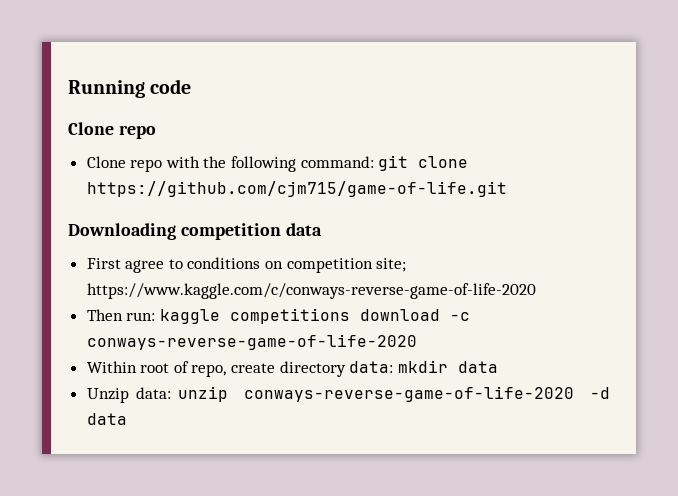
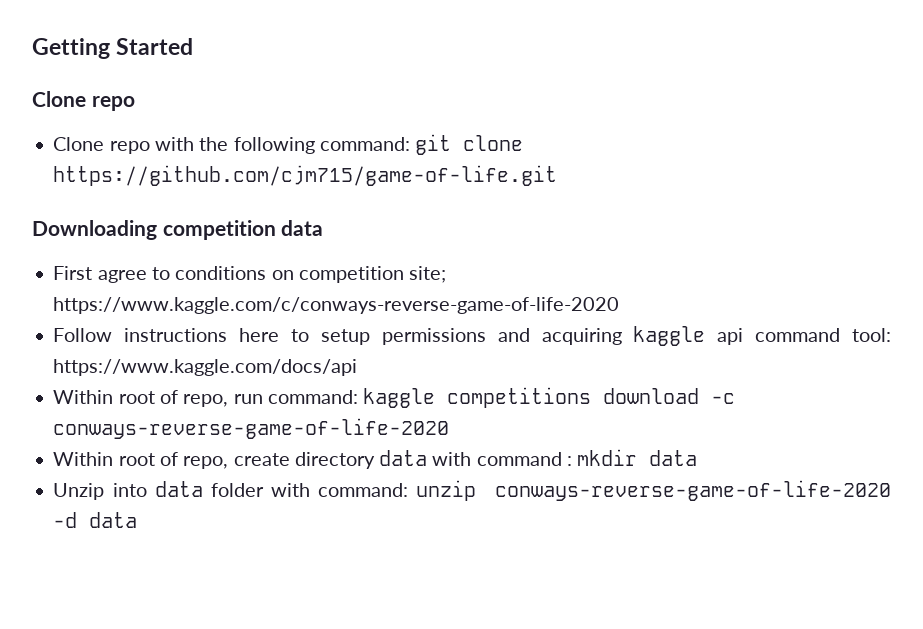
- Running code
+ Getting Started
- Then run: kaggle competitions download -c conways-reverse-game-of-life-2020
+ Follow instructions here to setup permissions and acquiring kaggle api command tool: https://www.kaggle.com/docs/api
+ Within root of repo, run command: kaggle competitions download -c conways-reverse-game-of-life-2020
- Within root of repo, create directory data: mkdir data
+ Within root of repo, create directory data with command : mkdir data
- Unzip data: unzip conways-reverse-game-of-life-2020 -d data
+ Unzip into data folder with command: unzip conways-reverse-game-of-life-2020 -d data

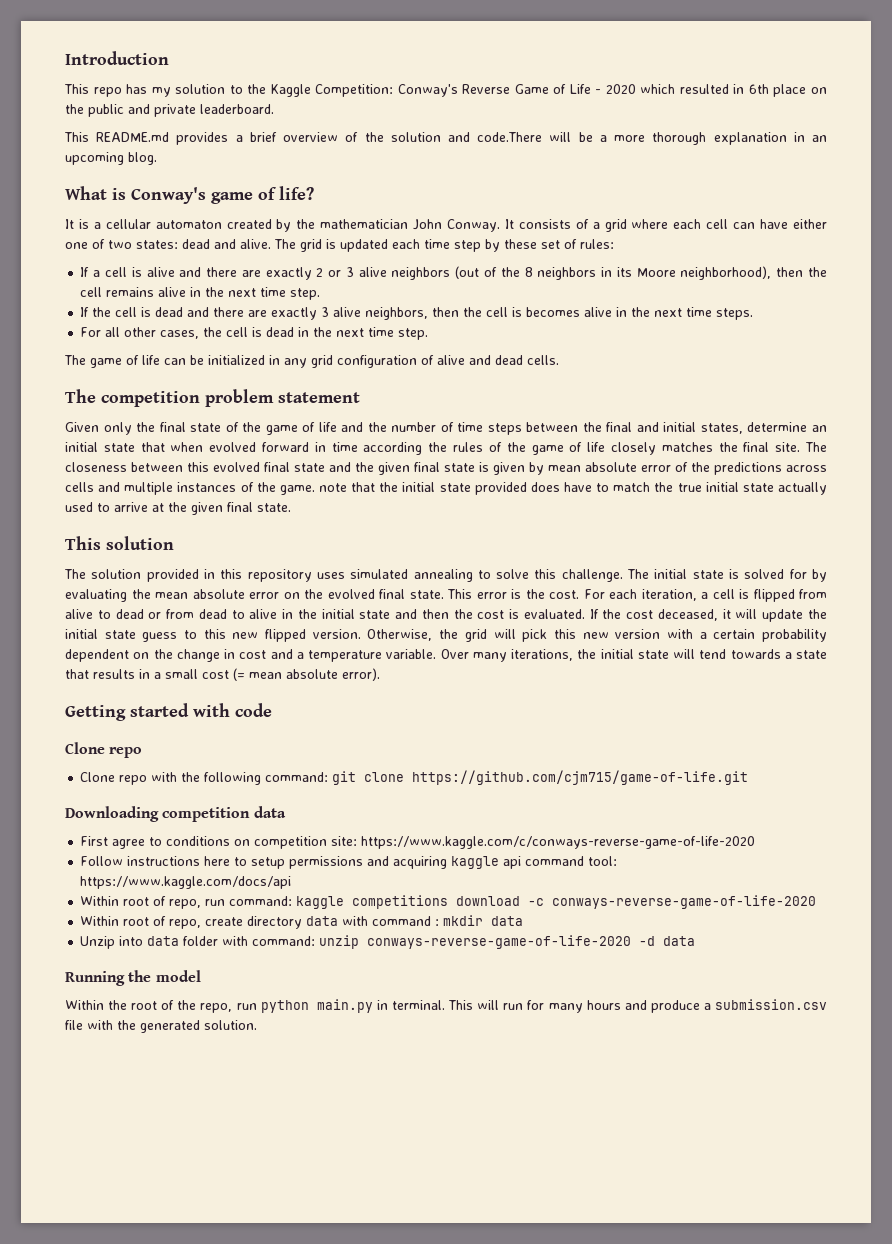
- Getting Started
+ Introduction
+ This repo has my solution to the Kaggle Competition: Conway's Reverse Game of Life - 2020 which resulted in 6th place on the public and private leaderboard.
+ This README.md provides a brief overview of the solution and code.There will be a more thorough explanation in an upcoming blog.
+ What is Conway's game of life?
+ It is a cellular automaton created by the mathematician John Conway. It consists of a grid where each cell can have either one of two states: dead and alive. The grid is updated each time step by these set of rules:
+ If a cell is alive and there are exactly 2 or 3 alive neighbors (out of the 8 neighbors in its Moore neighborhood), then the cell remains alive in the next time step.
+ If the cell is dead and there are exactly 3 alive neighbors, then the cell is becomes alive in the next time steps.
+ For all other cases, the cell is dead in the next time step.
+ The game of life can be initialized in any grid configuration of alive and dead cells.
+ The competition problem statement
+ Given only the final state of the game of life and the number of time steps between the final and initial states, determine an initial state that when evolved forward in time according the rules of the game of life closely matches the final site. The closeness between this evolved final state and the given final state is given by mean absolute error of the predictions across cells and multiple instances of the game. note that the initial state provided does have to match the true initial state actually used to arrive at the given final state.
+ This solution
+ The solution provided in this repository uses simulated annealing to solve this challenge. The initial state is solved for by evaluating the mean absolute error on the evolved final state. This error is the cost. For each iteration, a cell is flipped from alive to dead or from dead to alive in the initial state and then the cost is evaluated. If the cost deceased, it will update the initial state guess to this new flipped version. Otherwise, the grid will pick this new version with a certain probability dependent on the change in cost and a temperature variable. Over many iterations, the initial state will tend towards a state that results in a small cost (= mean absolute error).
+ Getting started with code
- First agree to conditions on competition site; https://www.kaggle.com/c/conways-reverse-game-of-life-2020
+ First agree to conditions on competition site: https://www.kaggle.com/c/conways-reverse-game-of-life-2020
+ Running the model
+ Within the root of the repo, run python main.py in terminal. This will run for many hours and produce a submission.csv file with the generated solution.

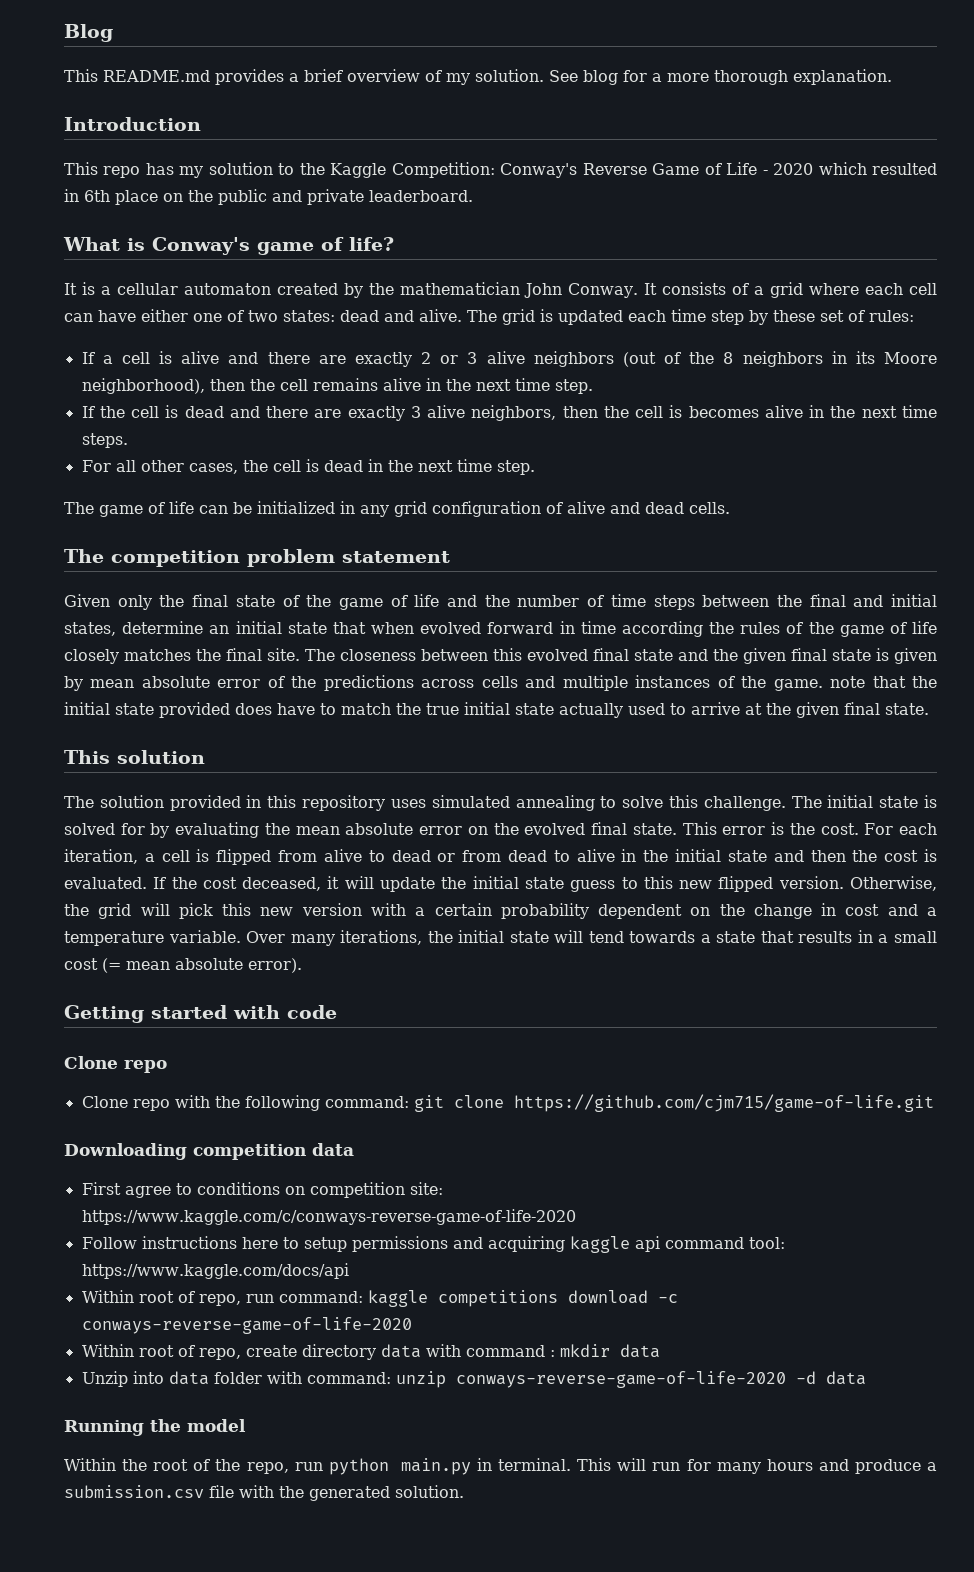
+ Blog
+ This README.md provides a brief overview of my solution. See blog for a more thorough explanation.
- This README.md provides a brief overview of the solution and code.There will be a more thorough explanation in an upcoming blog.

